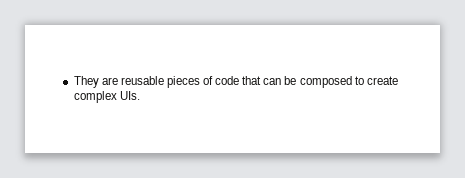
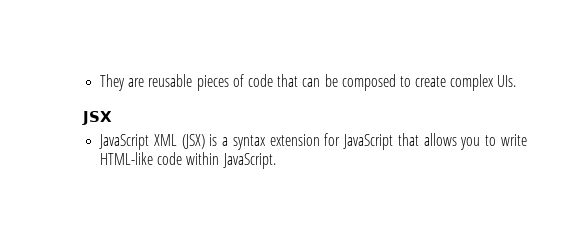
+ JSX
+ JavaScript XML (JSX) is a syntax extension for JavaScript that allows you to write HTML-like code within JavaScript.

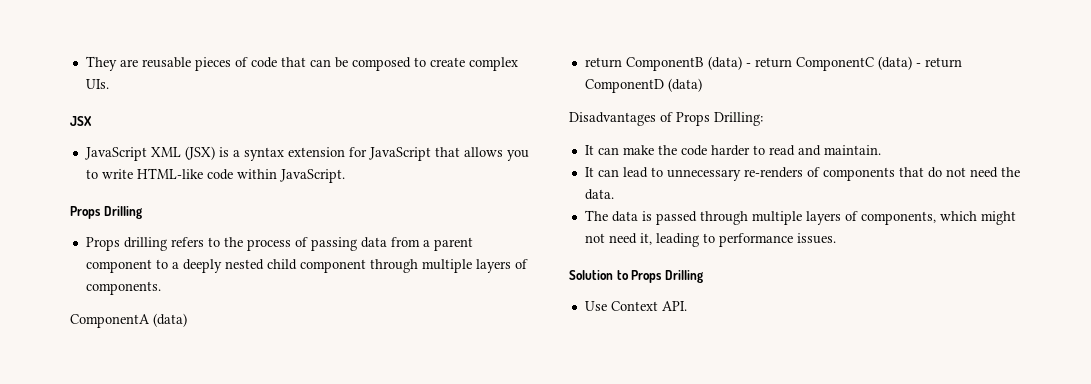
  JavaScript XML (JSX) is a syntax extension for JavaScript that allows you to write HTML-like code within JavaScript.
+ Props Drilling
+ Props drilling refers to the process of passing data from a parent component to a deeply nested child component through multiple layers of components.
+ ComponentA (data)
+ return ComponentB (data) - return ComponentC (data) - return ComponentD (data)
+ Disadvantages of Props Drilling:
+ It can make the code harder to read and maintain.
+ It can lead to unnecessary re-renders of components that do not need the data.
+ The data is passed through multiple layers of components, which might not need it, leading to performance issues.
+ Solution to Props Drilling
+ Use Context API.

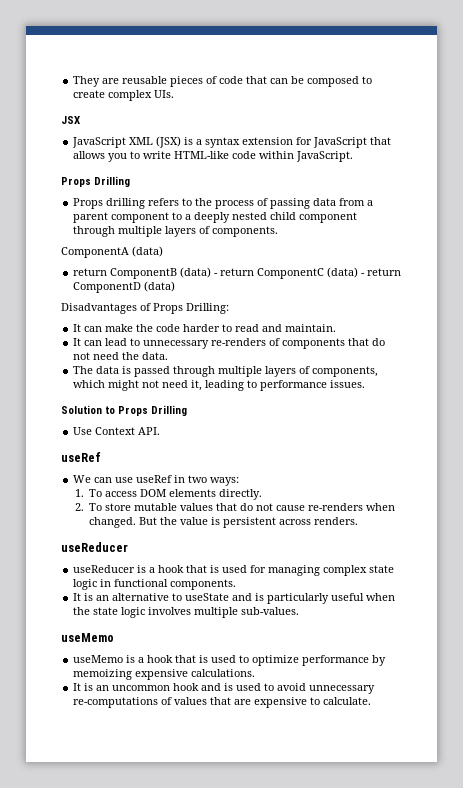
  Use Context API.
+ useRef
+ We can use useRef in two ways:
+ 1. To access DOM elements directly.
+ 2. To store mutable values that do not cause re-renders when changed. But the value is persistent across renders.
+ useReducer
+ useReducer is a hook that is used for managing complex state logic in functional components.
+ It is an alternative to useState and is particularly useful when the state logic involves multiple sub-values.
+ useMemo
+ useMemo is a hook that is used to optimize performance by memoizing expensive calculations.
+ It is an uncommon hook and is used to avoid unnecessary re-computations of values that are expensive to calculate.

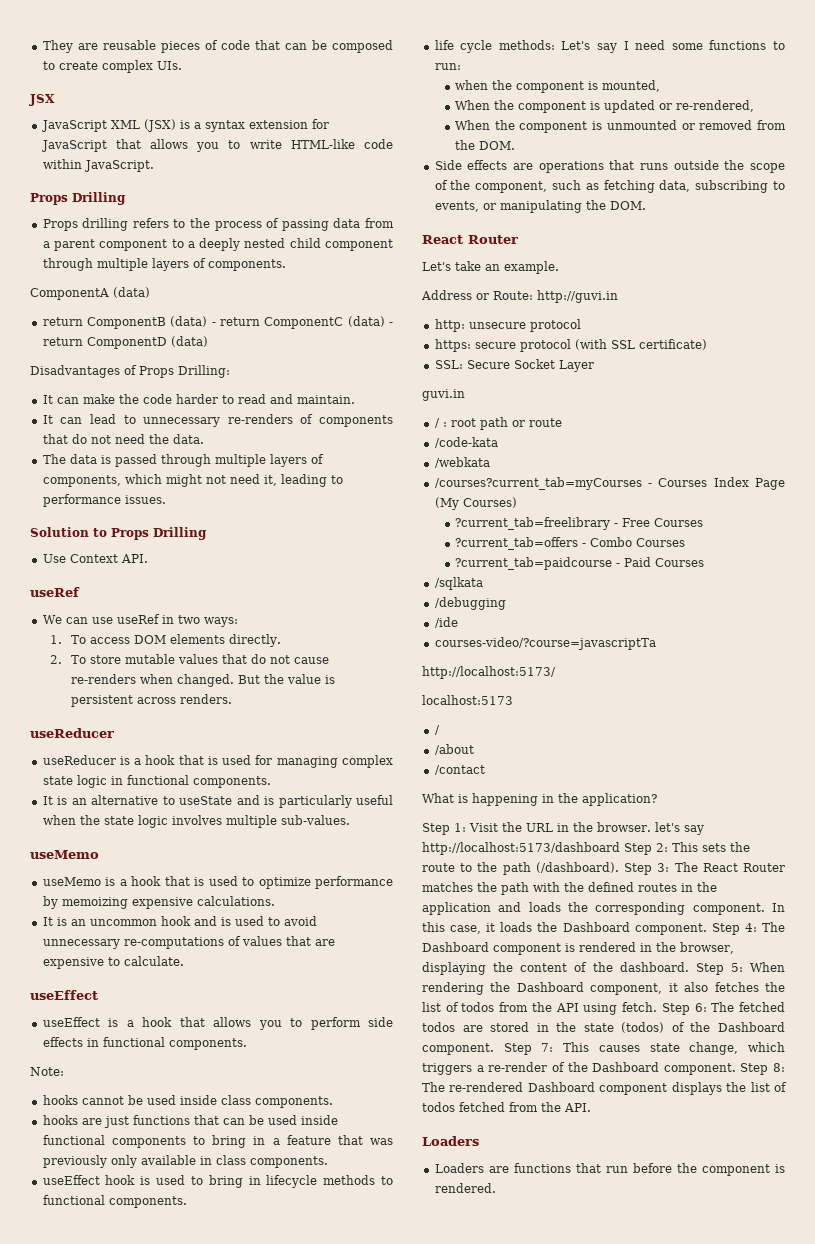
  It is an uncommon hook and is used to avoid unnecessary re-computations of values that are expensive to calculate.
+ useEffect
+ useEffect is a hook that allows you to perform side effects in functional components.
+ Note:
+ hooks cannot be used inside class components.
+ hooks are just functions that can be used inside functional components to bring in a feature that was previously only available in class components.
+ useEffect hook is used to bring in lifecycle methods to functional components.
+ life cycle methods: Let's say I need some functions to run:
+ when the component is mounted,
+ When the component is updated or re-rendered,
+ When the component is unmounted or removed from the DOM.
+ Side effects are operations that runs outside the scope of the component, such as fetching data, subscribing to events, or manipulating the DOM.
+ React Router
+ Let's take an example.
+ Address or Route: http://guvi.in
+ http: unsecure protocol
+ https: secure protocol (with SSL certificate)
+ SSL: Secure Socket Layer
+ guvi.in
+ / : root path or route
+ /code-kata
+ /webkata
+ /courses?current_tab=myCourses - Courses Index Page (My Courses)
+ ?current_tab=freelibrary - Free Courses
+ ?current_tab=offers - Combo Courses
+ ?current_tab=paidcourse - Paid Courses
+ /sqlkata
+ /debugging
+ /ide
+ courses-video/?course=javascriptTa
+ http://localhost:5173/
+ localhost:5173
+ /
+ /about
+ /contact
+ What is happening in the application?
+ Step 1: Visit the URL in the browser. let's say http://localhost:5173/dashboard Step 2: This sets the route to the path (/dashboard). Step 3: The React Router matches the path with the defined routes in the application and loads the corresponding component. In this case, it loads the Dashboard component. Step 4: The Dashboard component is rendered in the browser, displaying the content of the dashboard. Step 5: When rendering the Dashboard component, it also fetches the list of todos from the API using fetch. Step 6: The fetched todos are stored in the state (todos) of the Dashboard component. Step 7: This causes state change, which triggers a re-render of the Dashboard component. Step 8: The re-rendered Dashboard component displays the list of todos fetched from the API.
+ Loaders
+ Loaders are functions that run before the component is rendered.

